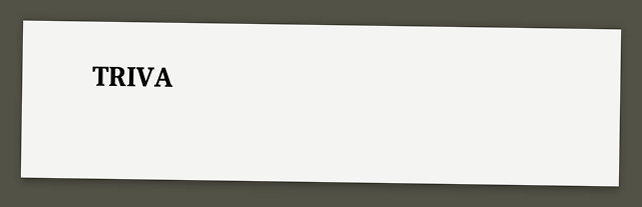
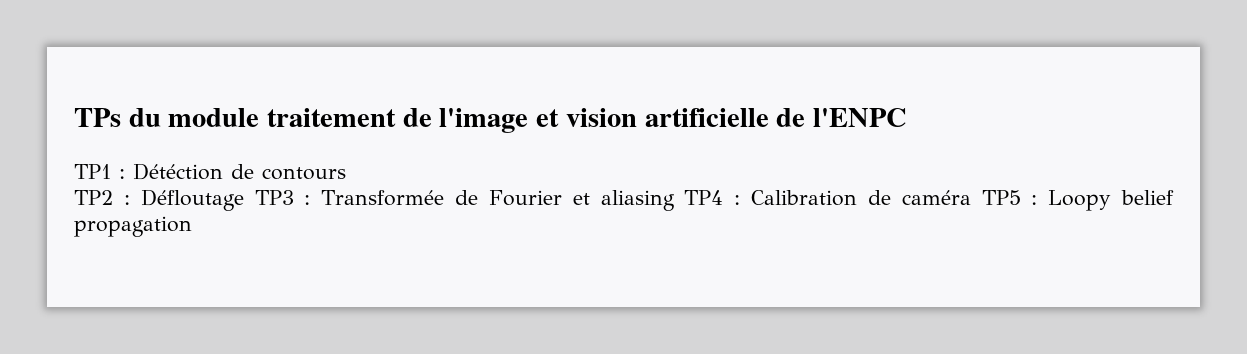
- TRIVA
+ TPs du module traitement de l'image et vision artificielle de l'ENPC
+ TP1 : Détéction de contours
+ TP2 : Défloutage TP3 : Transformée de Fourier et aliasing TP4 : Calibration de caméra TP5 : Loopy belief propagation

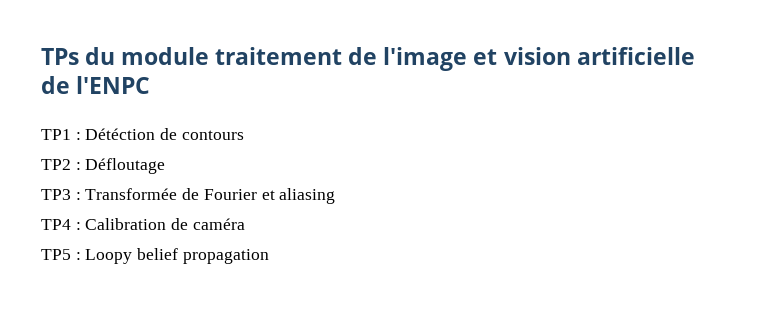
- TP2 : Défloutage TP3 : Transformée de Fourier et aliasing TP4 : Calibration de caméra TP5 : Loopy belief propagation
+ TP2 : Défloutage
+ TP3 : Transformée de Fourier et aliasing
+ TP4 : Calibration de caméra
+ TP5 : Loopy belief propagation

